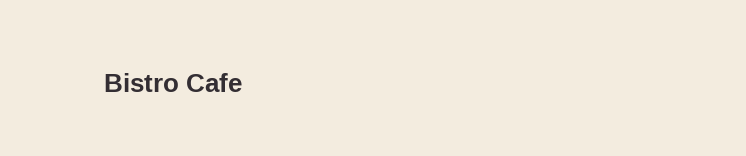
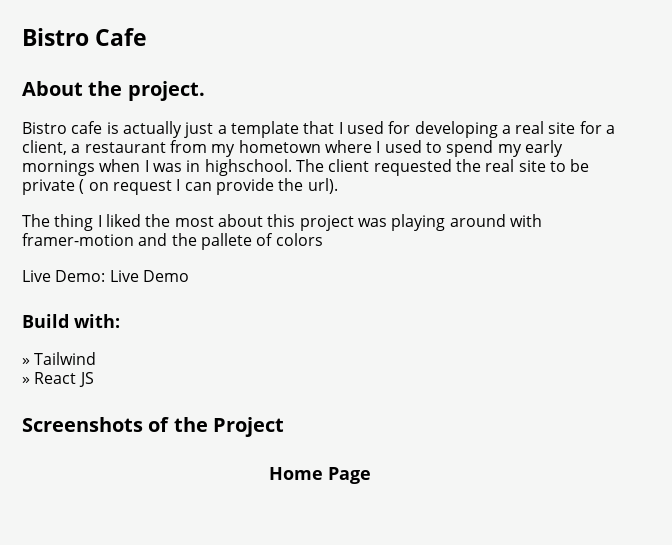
+ About the project.
+ Bistro cafe is actually just a template that I used for developing a real site for a client, a restaurant from my hometown where I used to spend my early mornings when I was in highschool. The client requested the real site to be private ( on request I can provide the url).
+ The thing I liked the most about this project was playing around with framer-motion and the pallete of colors
+ Live Demo: Live Demo
+ Build with:
+ » Tailwind
+ » React JS
+ Screenshots of the Project
+ Home Page

